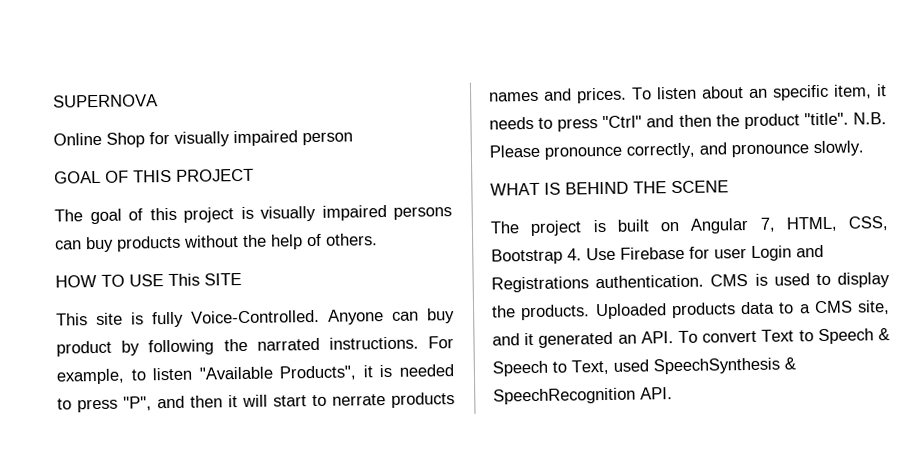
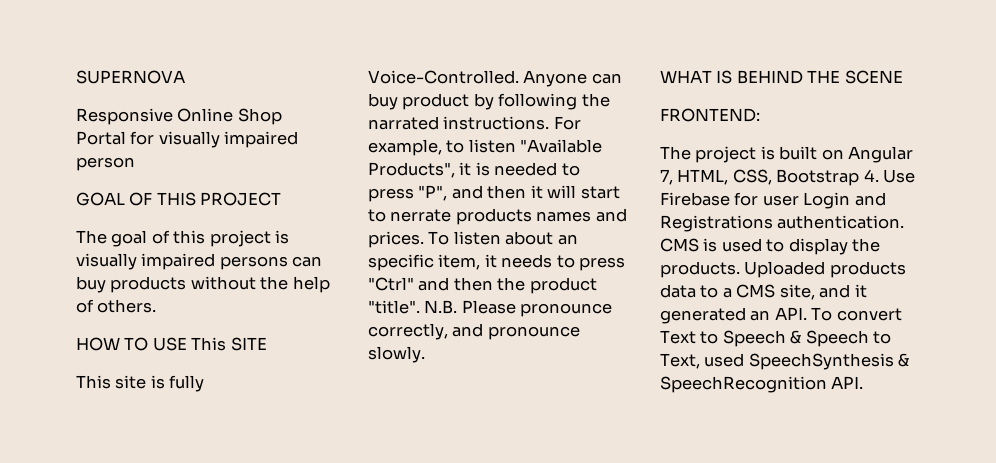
- Online Shop for visually impaired person
+ Responsive Online Shop Portal for visually impaired person
+ FRONTEND:

